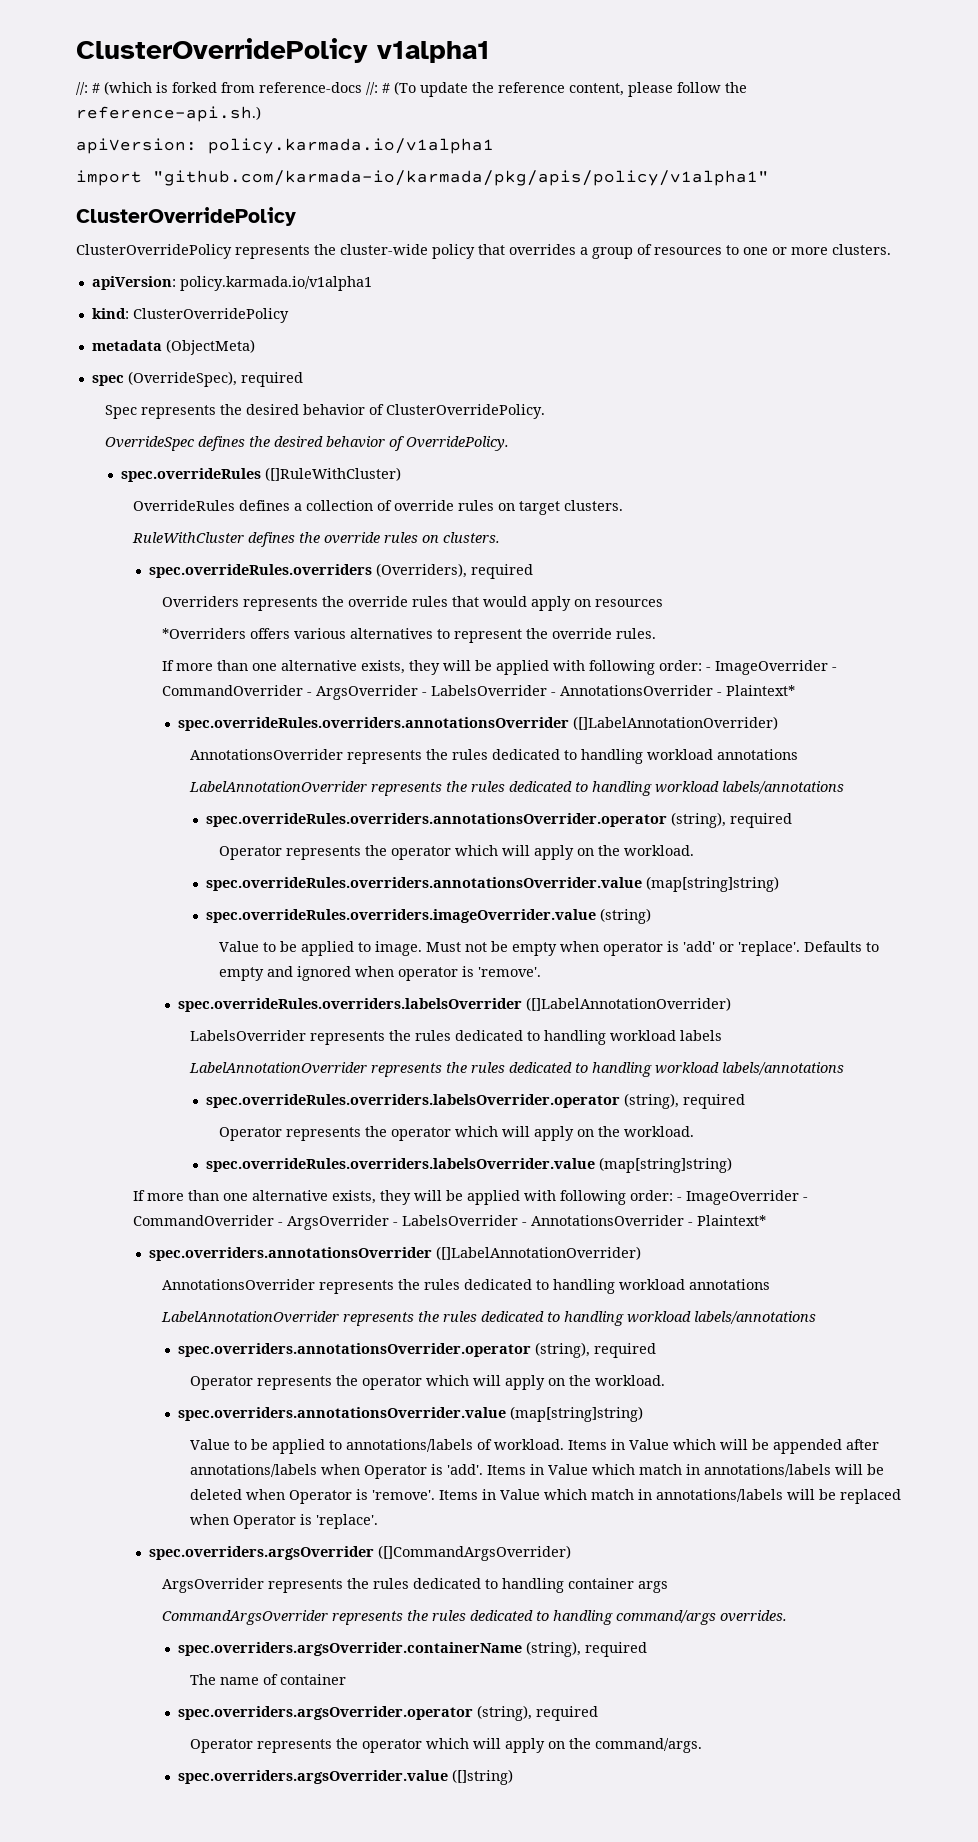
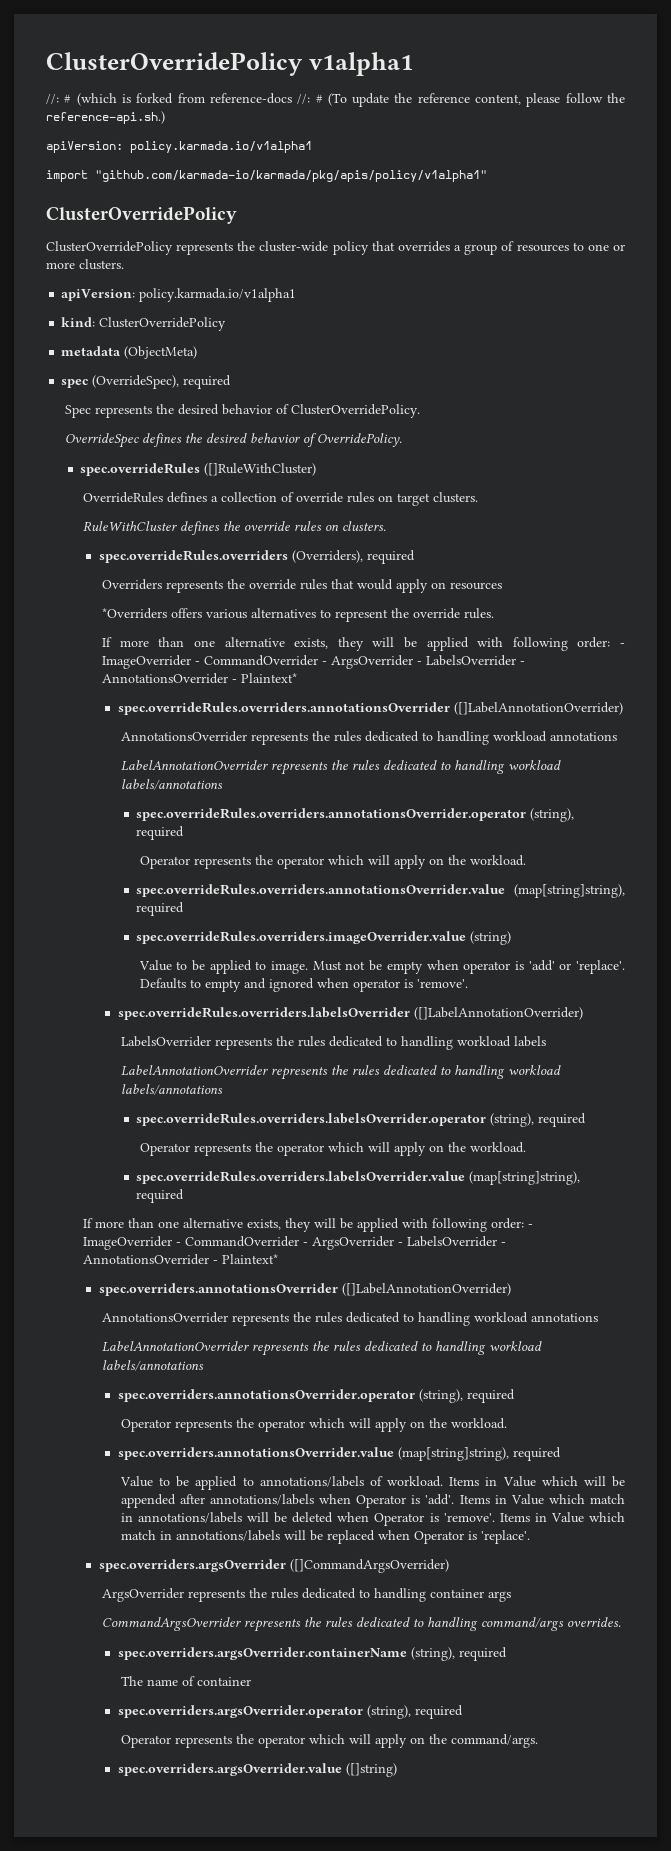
- spec.overrideRules.overriders.annotationsOverrider.value (map[string]string)
+ spec.overrideRules.overriders.annotationsOverrider.value (map[string]string), required
- spec.overrideRules.overriders.labelsOverrider.value (map[string]string)
+ spec.overrideRules.overriders.labelsOverrider.value (map[string]string), required
- spec.overriders.annotationsOverrider.value (map[string]string)
+ spec.overriders.annotationsOverrider.value (map[string]string), required

